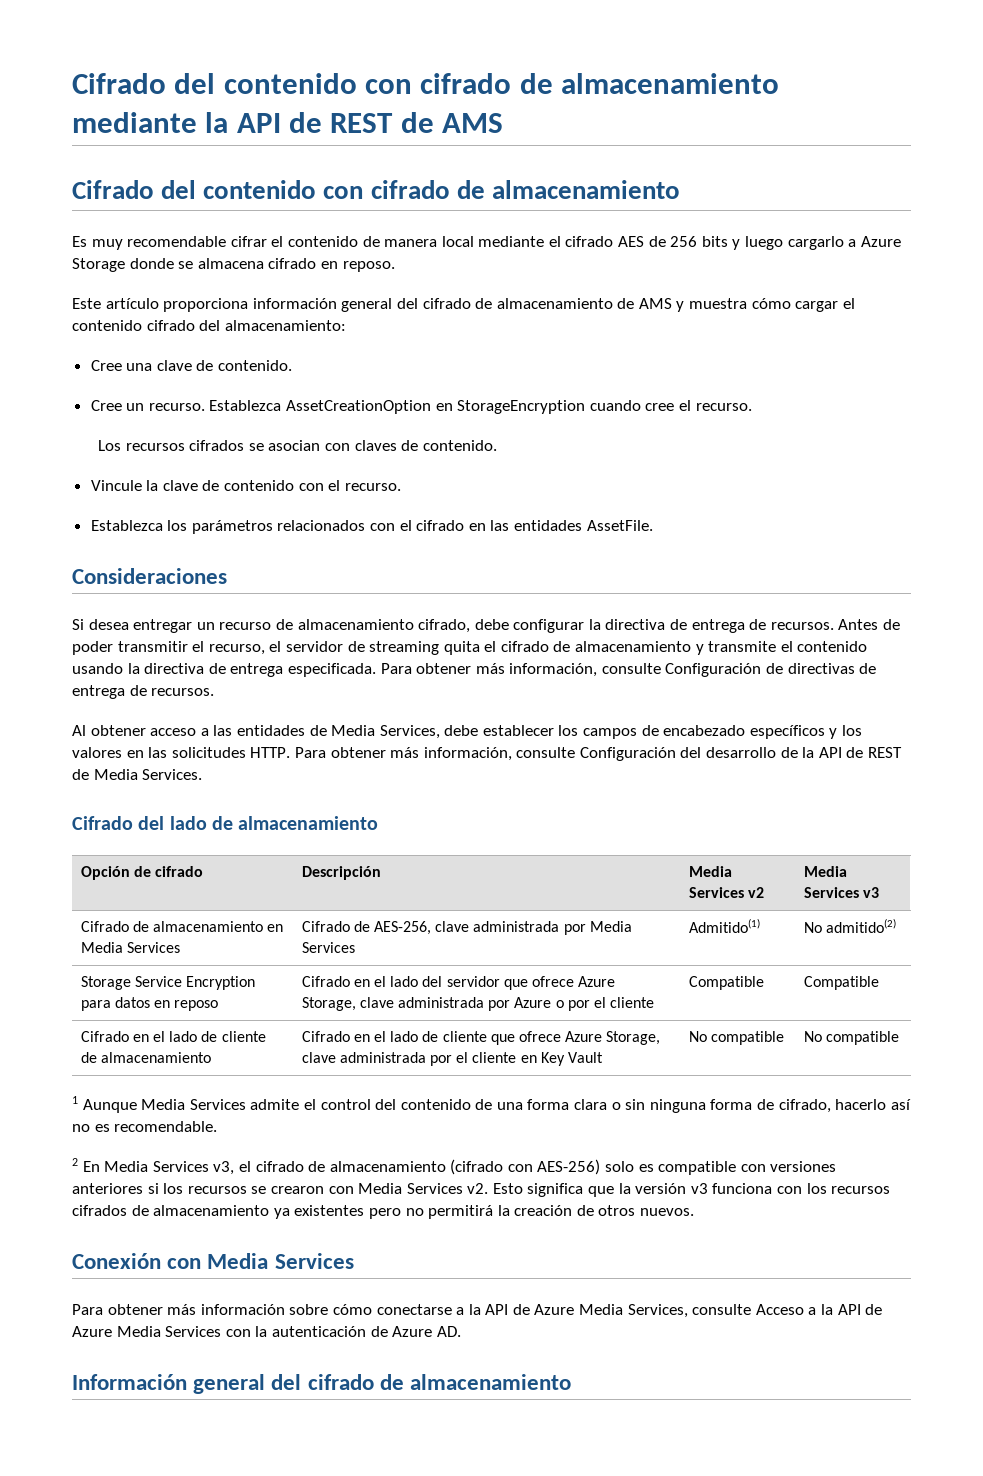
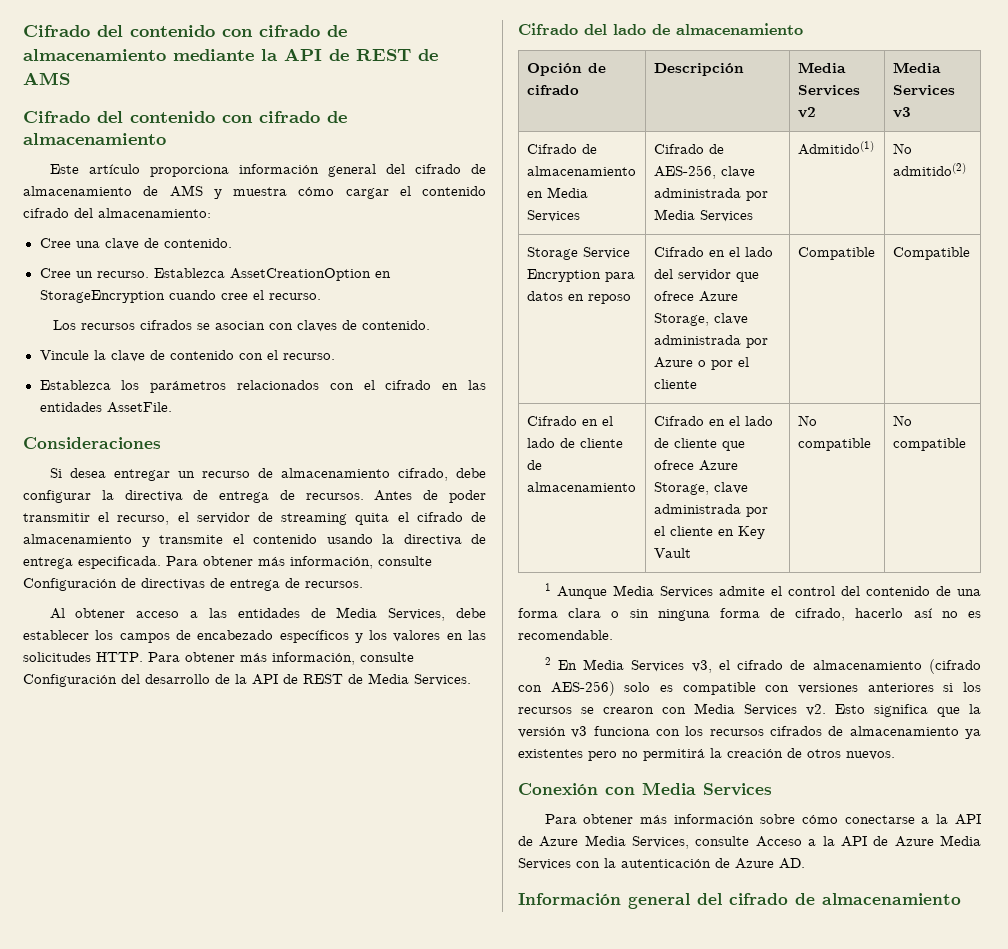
- Es muy recomendable cifrar el contenido de manera local mediante el cifrado AES de 256 bits y luego cargarlo a Azure Storage donde se almacena cifrado en reposo.

